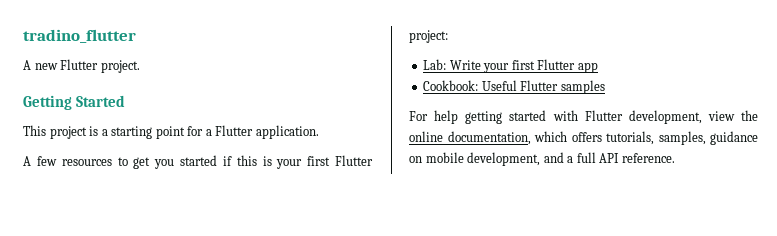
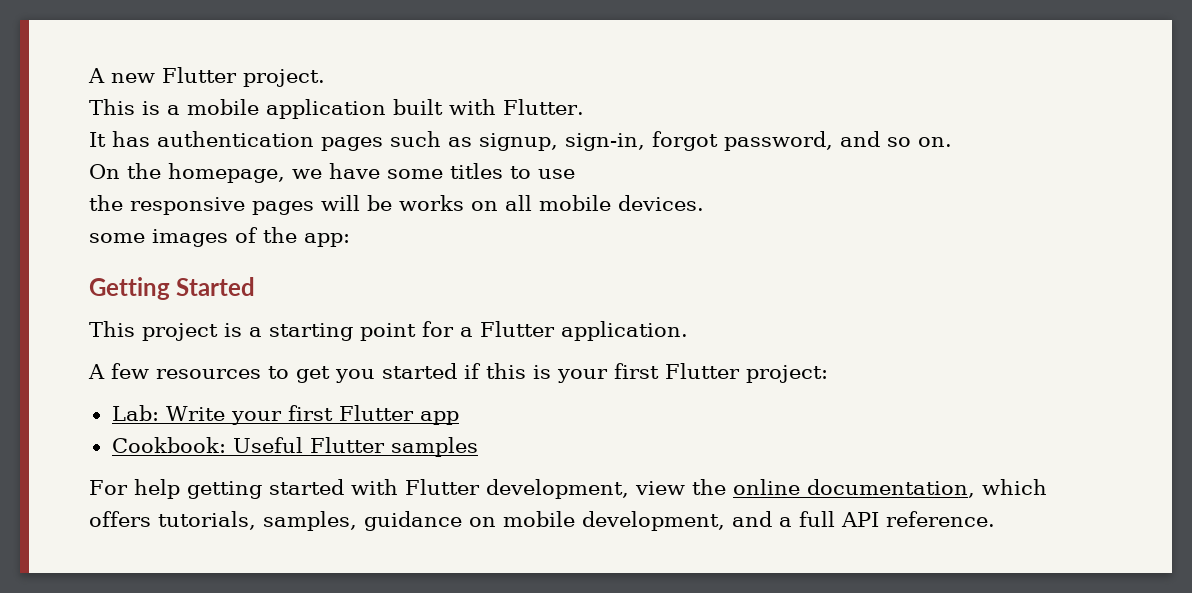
- tradino_flutter
+ This is a mobile application built with Flutter.
+ It has authentication pages such as signup, sign-in, forgot password, and so on.
+ On the homepage, we have some titles to use
+ the responsive pages will be works on all mobile devices.
+ some images of the app:

